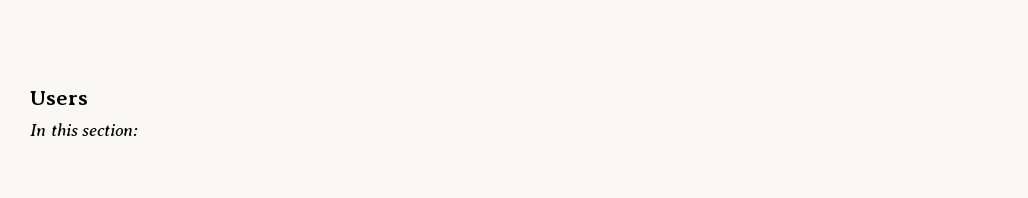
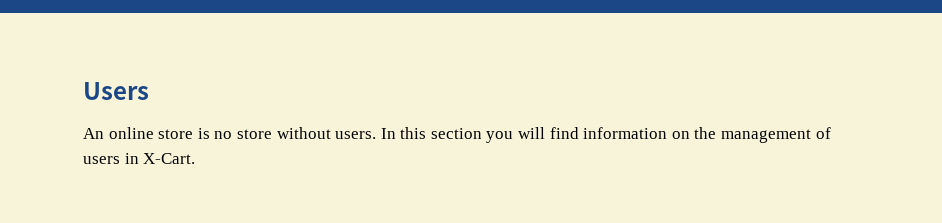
- In this section:
+ An online store is no store without users. In this section you will find information on the management of users in X-Cart.

